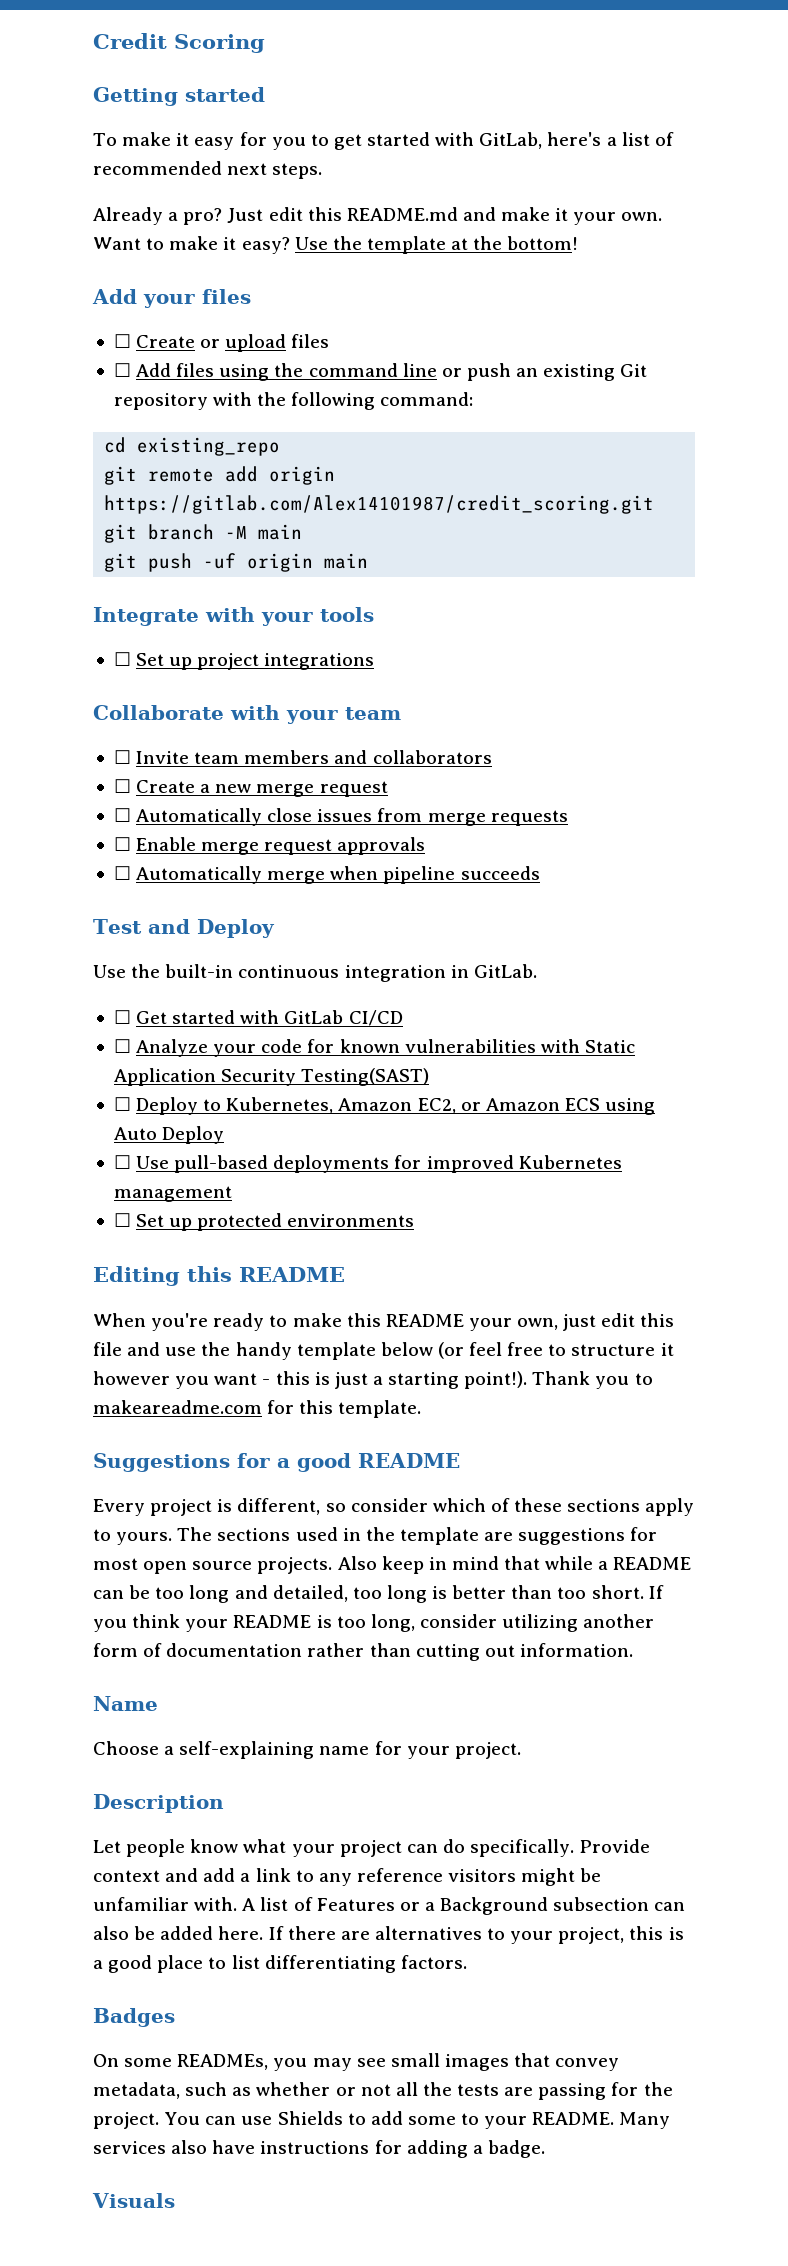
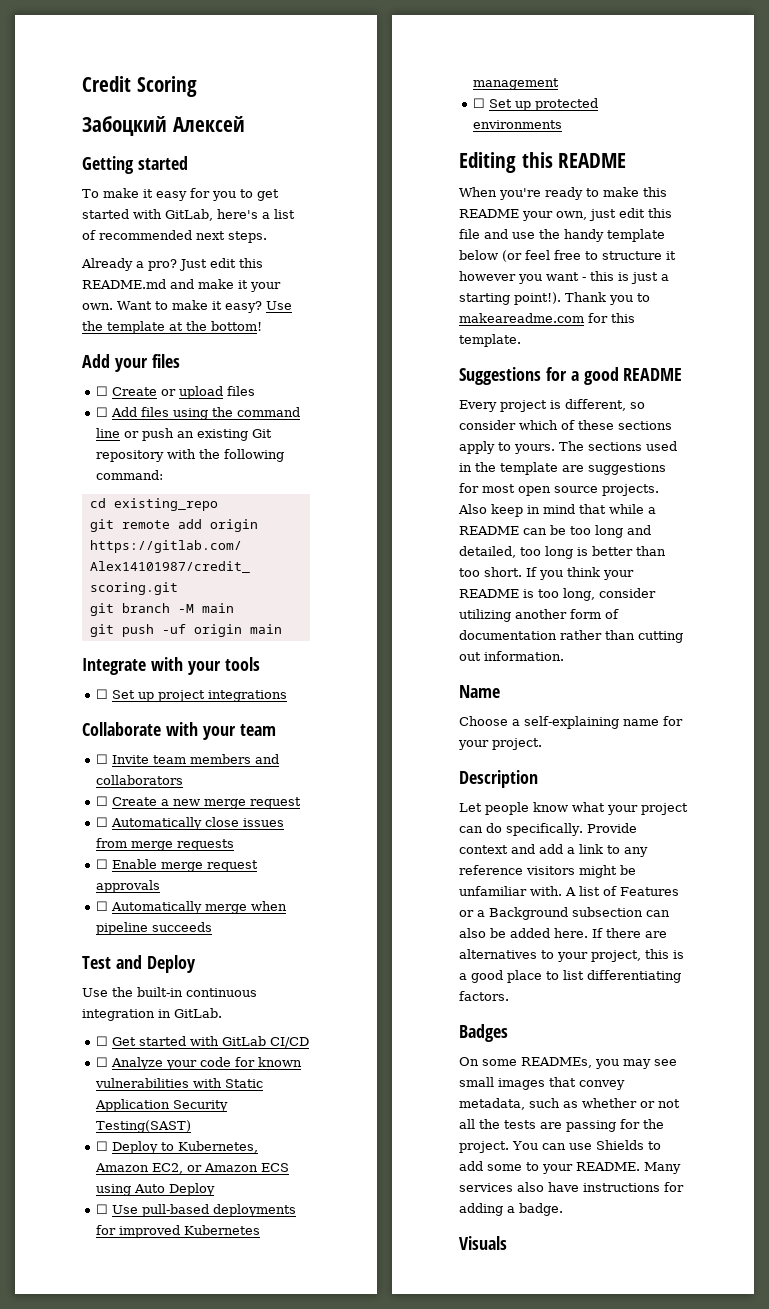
+ Забоцкий Алексей

